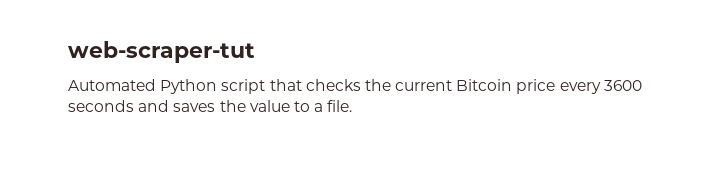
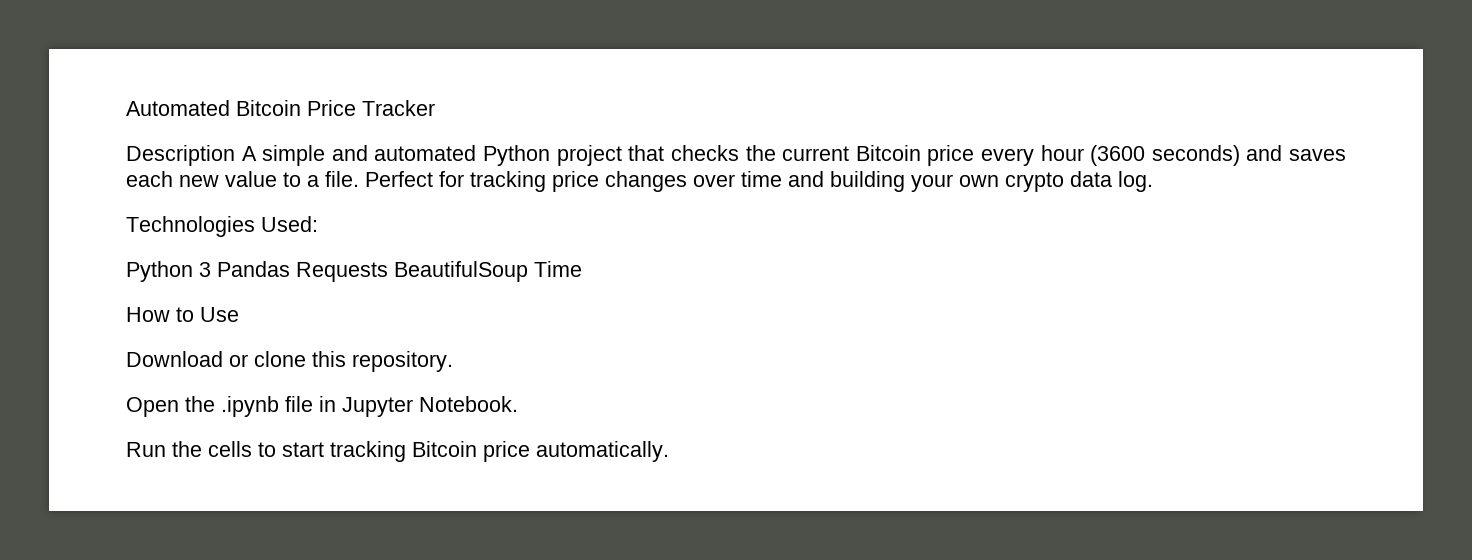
- web-scraper-tut
- Automated Python script that checks the current Bitcoin price every 3600 seconds and saves the value to a file.
+ Automated Bitcoin Price Tracker
+ Description A simple and automated Python project that checks the current Bitcoin price every hour (3600 seconds) and saves each new value to a file. Perfect for tracking price changes over time and building your own crypto data log.
+ Technologies Used:
+ Python 3 Pandas Requests BeautifulSoup Time
+ How to Use
+ Download or clone this repository.
+ Open the .ipynb file in Jupyter Notebook.
+ Run the cells to start tracking Bitcoin price automatically.

